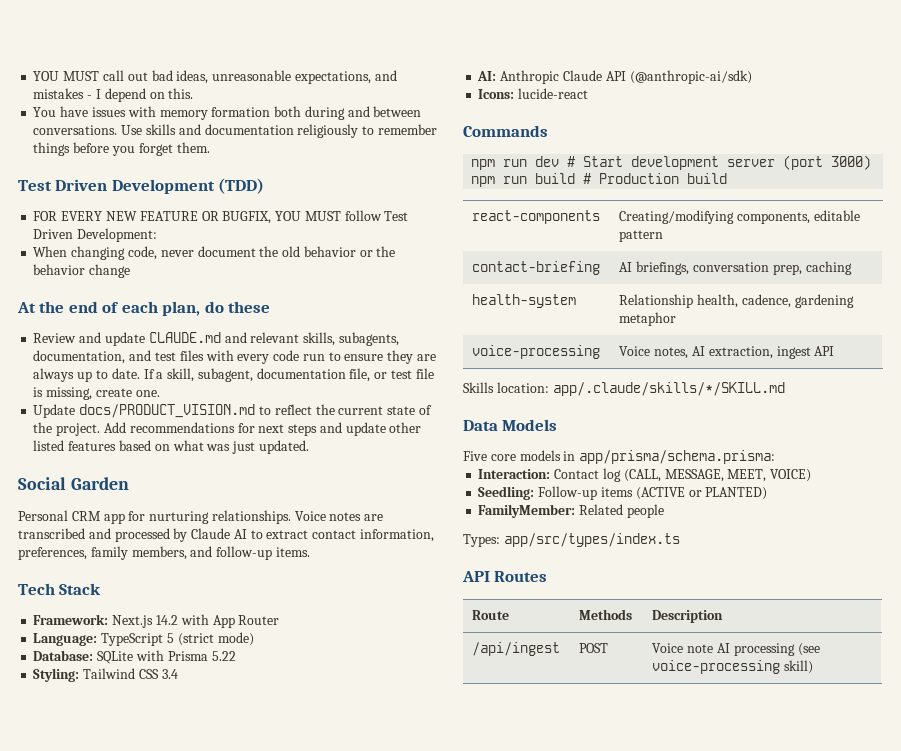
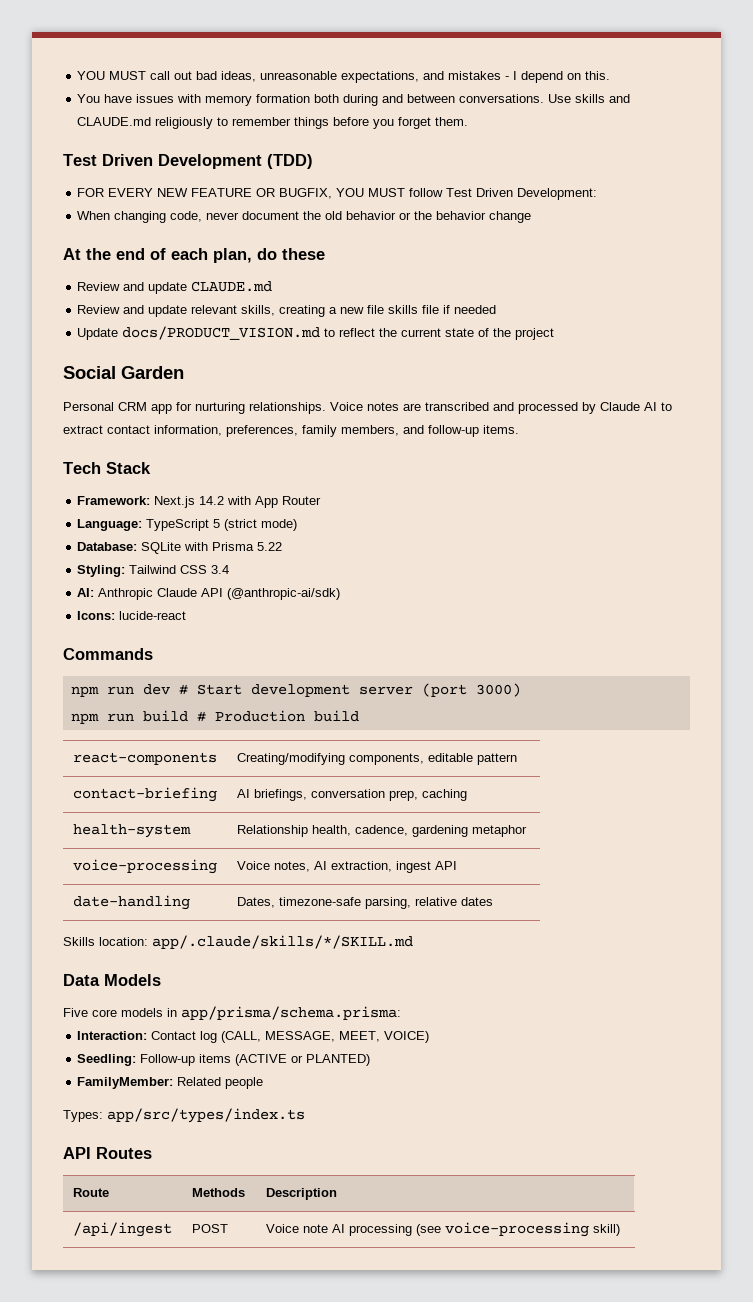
- Use skills and documentation religiously to remember things before you forget them.
+ Use skills and CLAUDE.md religiously to remember things before you forget them.
- Review and update CLAUDE.md and relevant skills, subagents, documentation, and test files with every code run to ensure they are always up to date. If a skill, subagent, documentation file, or test file is missing, create one.
+ Review and update CLAUDE.md
+ Review and update relevant skills, creating a new file skills file if needed
- Update docs/PRODUCT_VISION.md to reflect the current state of the project. Add recommendations for next steps and update other listed features based on what was just updated.
+ Update docs/PRODUCT_VISION.md to reflect the current state of the project
+ date-handling | Dates, timezone-safe parsing, relative dates

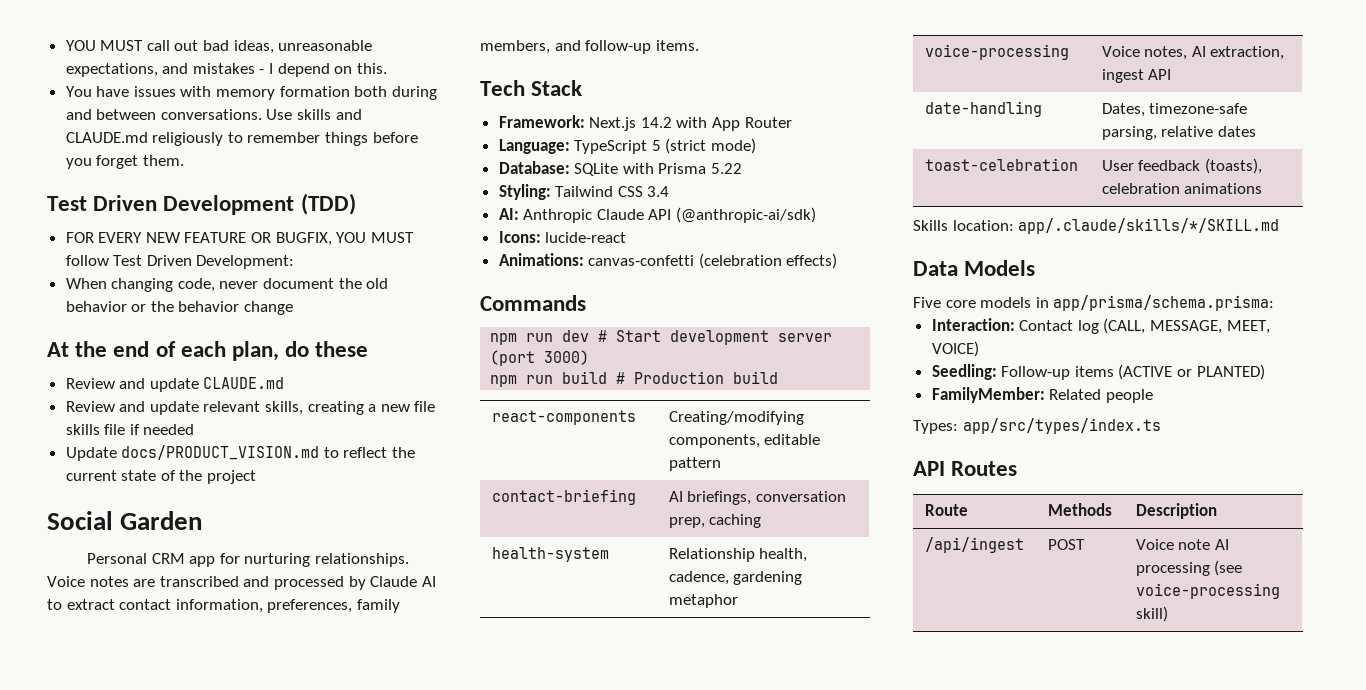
+ Animations: canvas-confetti (celebration effects)
+ toast-celebration | User feedback (toasts), celebration animations

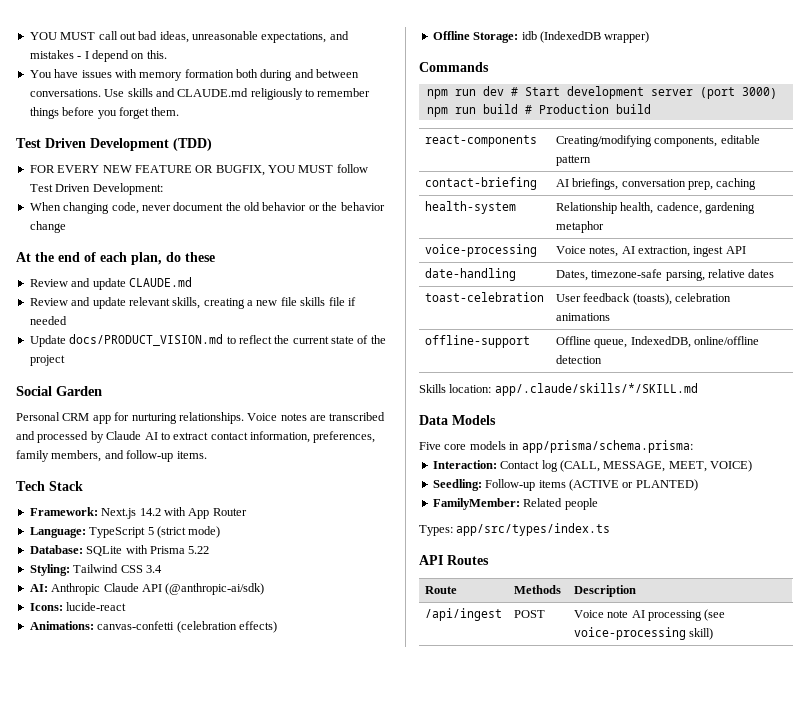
+ Offline Storage: idb (IndexedDB wrapper)
+ offline-support | Offline queue, IndexedDB, online/offline detection

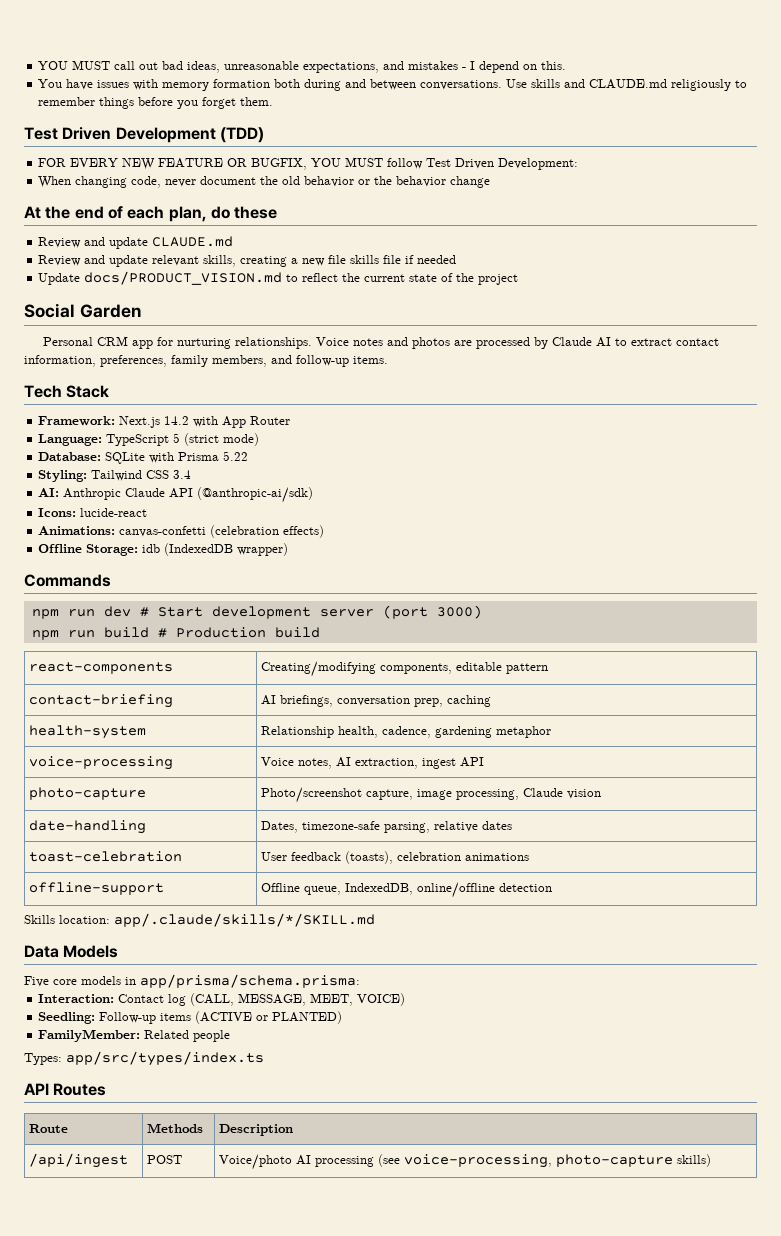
- Voice notes are transcribed and processed by Claude AI to extract contact information, preferences, family members, and follow-up items.
+ Voice notes and photos are processed by Claude AI to extract contact information, preferences, family members, and follow-up items.
+ photo-capture | Photo/screenshot capture, image processing, Claude vision
- /api/ingest | POST | Voice note AI processing (see voice-processing skill)
+ /api/ingest | POST | Voice/photo AI processing (see voice-processing, photo-capture skills)

